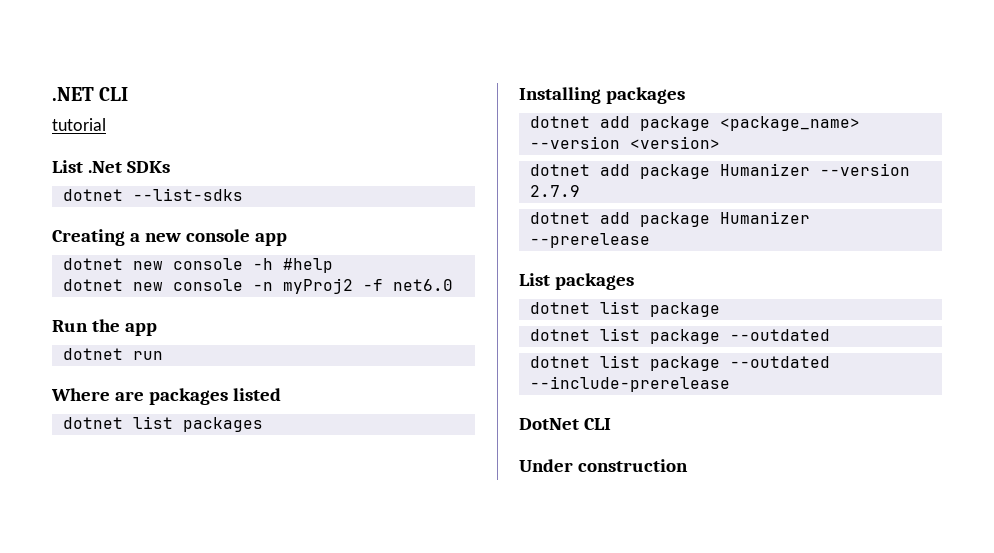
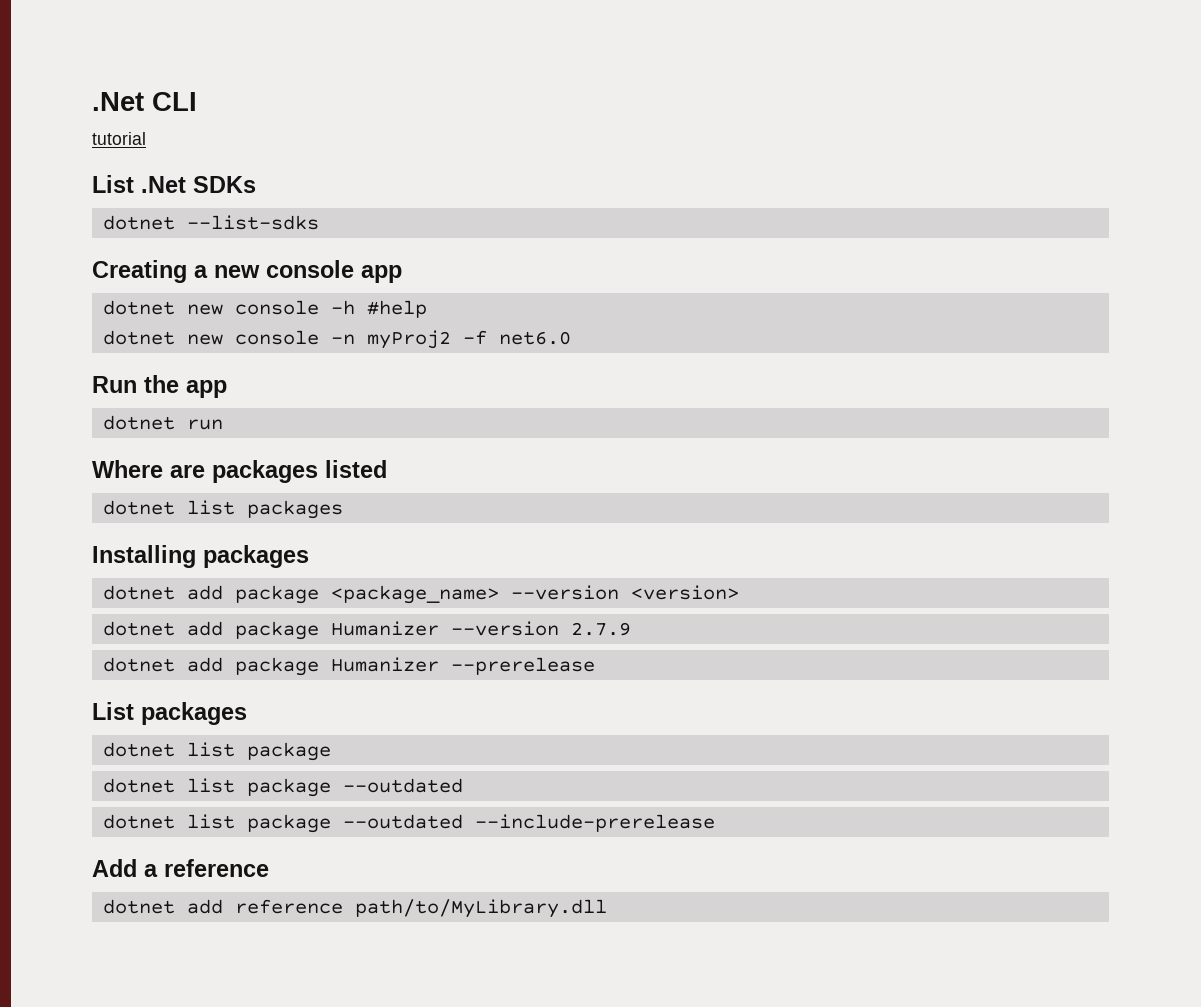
- .NET CLI
+ .Net CLI
- DotNet CLI
- Under construction
+ Add a reference
+ dotnet add reference path/to/MyLibrary.dll

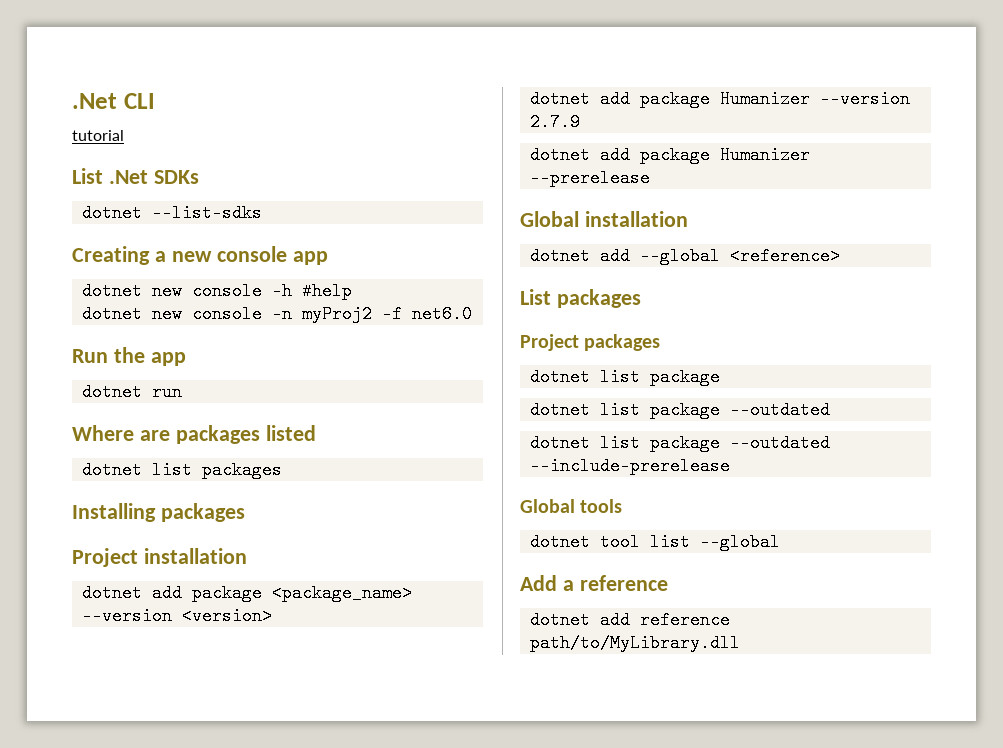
+ Project installation
+ Global installation
+ dotnet add --global <reference>
+ Project packages
+ Global tools
+ dotnet tool list --global

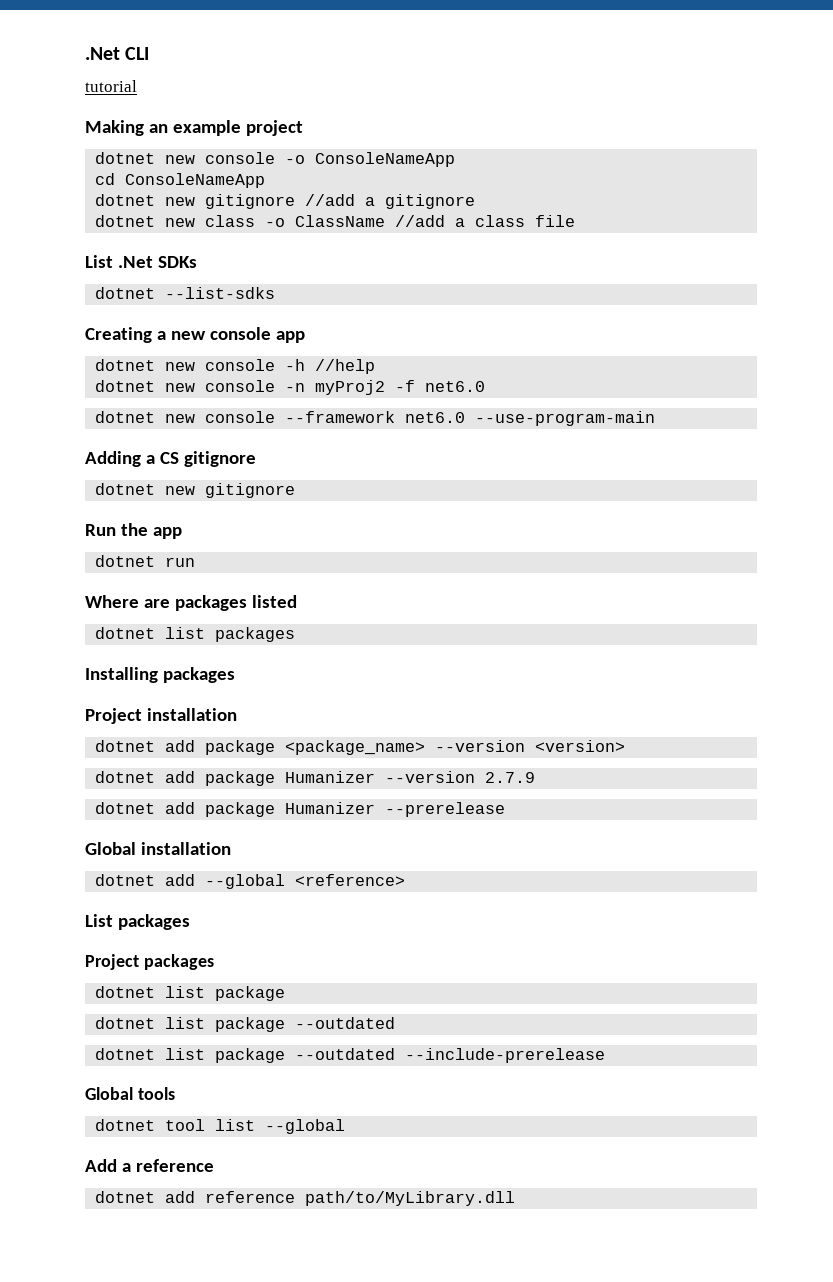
+ Making an example project
+ dotnet new console -o ConsoleNameApp
+ cd ConsoleNameApp
+ dotnet new gitignore //add a gitignore
+ dotnet new class -o ClassName //add a class file
- dotnet new console -h #help
+ dotnet new console -h //help
+ dotnet new console --framework net6.0 --use-program-main
+ Adding a CS gitignore
+ dotnet new gitignore

